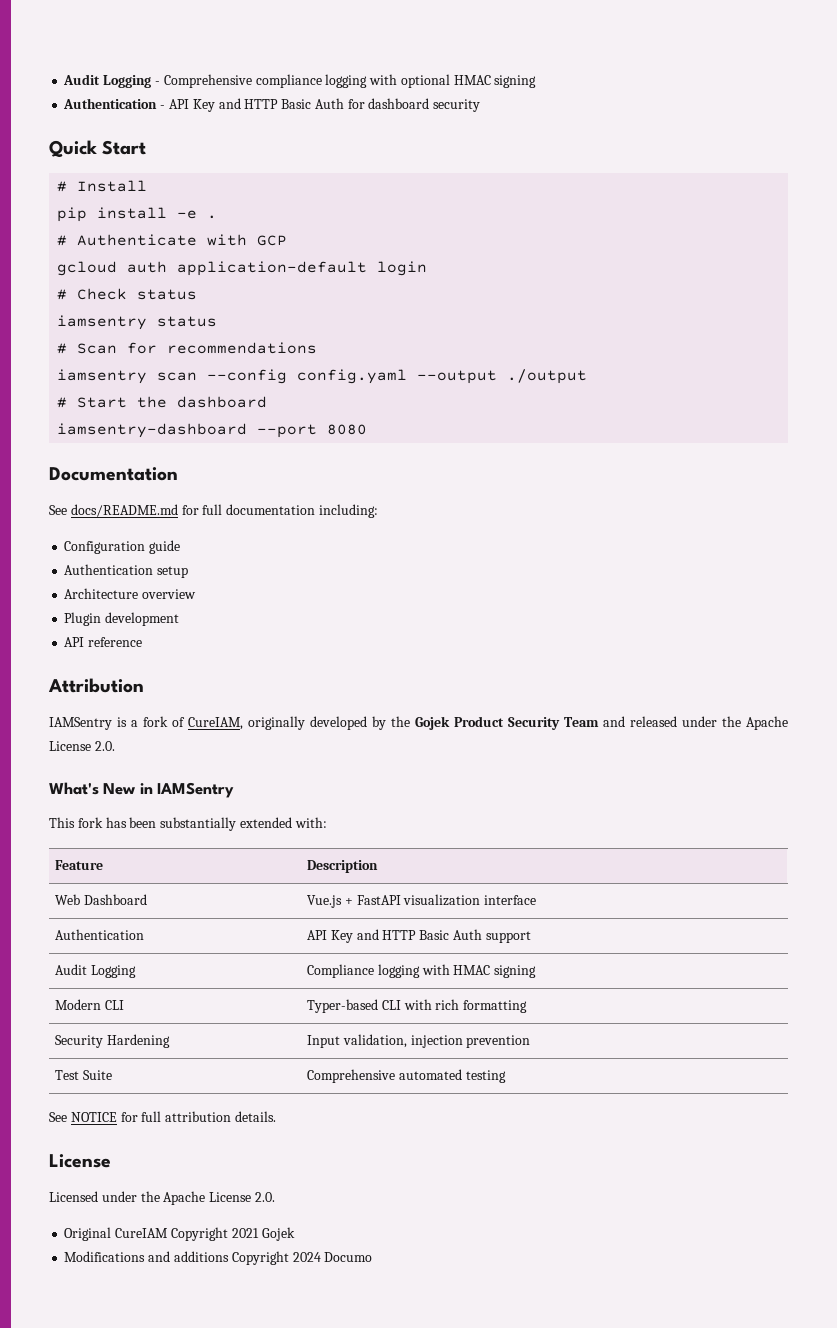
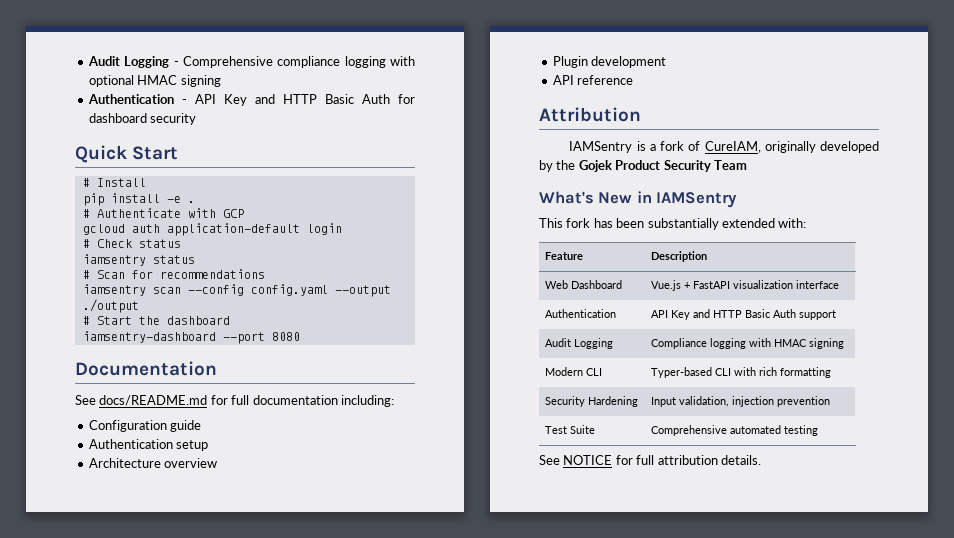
- IAMSentry is a fork of CureIAM, originally developed by the Gojek Product Security Team and released under the Apache License 2.0.
+ IAMSentry is a fork of CureIAM, originally developed by the Gojek Product Security Team
  See NOTICE for full attribution details.
- License
- Licensed under the Apache License 2.0.
- Original CureIAM Copyright 2021 Gojek
- Modifications and additions Copyright 2024 Documo

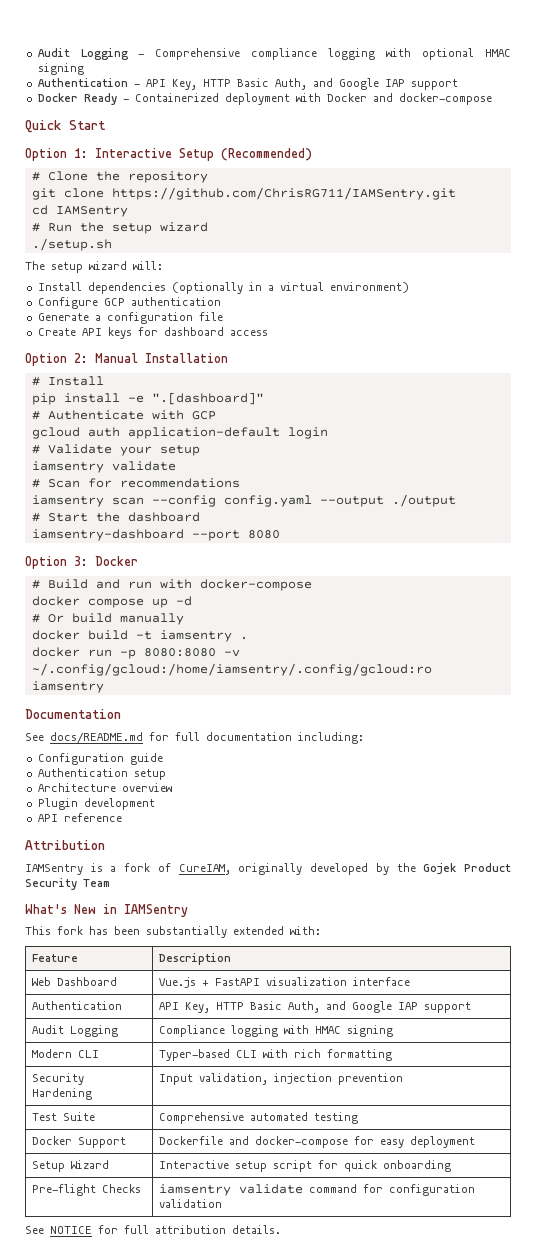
- Authentication - API Key and HTTP Basic Auth for dashboard security
+ Authentication - API Key, HTTP Basic Auth, and Google IAP support
+ Docker Ready - Containerized deployment with Docker and docker-compose
  Quick Start
+ Option 1: Interactive Setup (Recommended)
+ # Clone the repository
+ git clone https://github.com/ChrisRG711/IAMSentry.git
+ cd IAMSentry
+ # Run the setup wizard
+ ./setup.sh
+ The setup wizard will:
+ Install dependencies (optionally in a virtual environment)
+ Configure GCP authentication
+ Generate a configuration file
+ Create API keys for dashboard access
+ Option 2: Manual Installation
- pip install -e .
+ pip install -e ".[dashboard]"
- # Check status
- iamsentry status
+ # Validate your setup
+ iamsentry validate
+ Option 3: Docker
+ # Build and run with docker-compose
+ docker compose up -d
+ # Or build manually
+ docker build -t iamsentry .
+ docker run -p 8080:8080 -v ~/.config/gcloud:/home/iamsentry/.config/gcloud:ro iamsentry
- Authentication | API Key and HTTP Basic Auth support
+ Authentication | API Key, HTTP Basic Auth, and Google IAP support
+ Docker Support | Dockerfile and docker-compose for easy deployment
+ Setup Wizard | Interactive setup script for quick onboarding
+ Pre-flight Checks | iamsentry validate command for configuration validation

